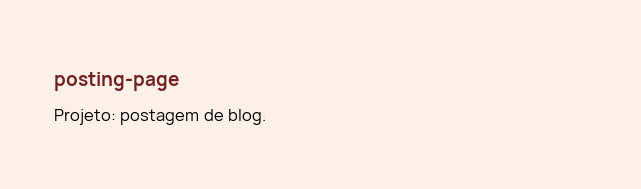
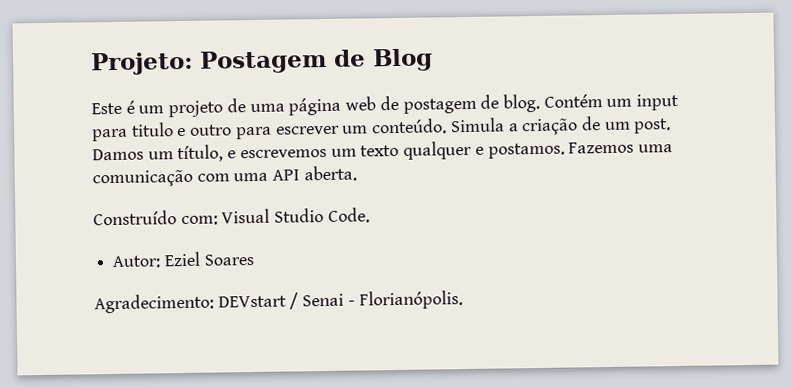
- posting-page
- Projeto: postagem de blog.
+ Projeto: Postagem de Blog
+ Este é um projeto de uma página web de postagem de blog. Contém um input para titulo e outro para escrever um conteúdo. Simula a criação de um post. Damos um título, e escrevemos um texto qualquer e postamos. Fazemos uma comunicação com uma API aberta.
+ Construído com: Visual Studio Code.
+ Autor: Eziel Soares
+ Agradecimento: DEVstart / Senai - Florianópolis.

